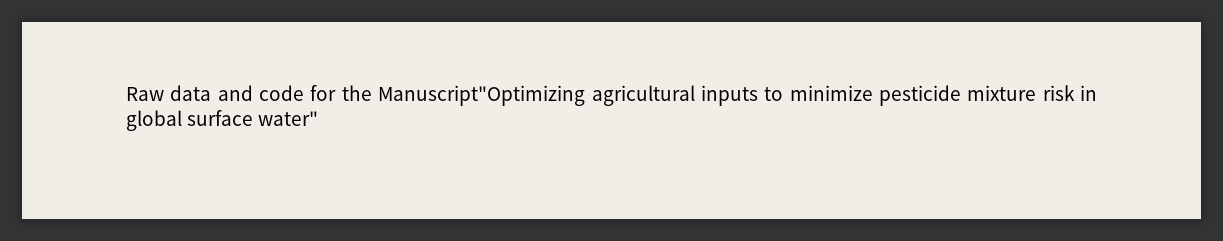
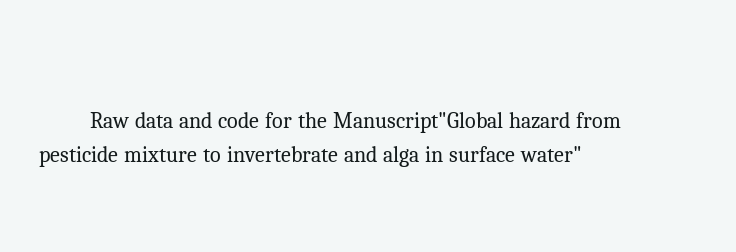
- Raw data and code for the Manuscript"Optimizing agricultural inputs to minimize pesticide mixture risk in global surface water"
+ Raw data and code for the Manuscript"Global hazard from pesticide mixture to invertebrate and alga in surface water"

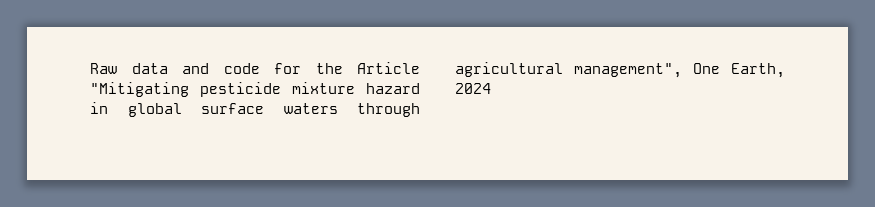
- Raw data and code for the Manuscript"Global hazard from pesticide mixture to invertebrate and alga in surface water"
+ Raw data and code for the Article "Mitigating pesticide mixture hazard in global surface waters through agricultural management", One Earth, 2024

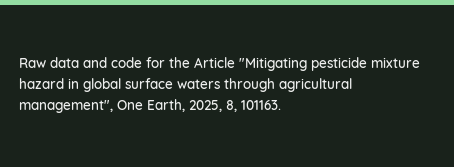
- Raw data and code for the Article "Mitigating pesticide mixture hazard in global surface waters through agricultural management", One Earth, 2024
+ Raw data and code for the Article "Mitigating pesticide mixture hazard in global surface waters through agricultural management", One Earth, 2025, 8, 101163.

